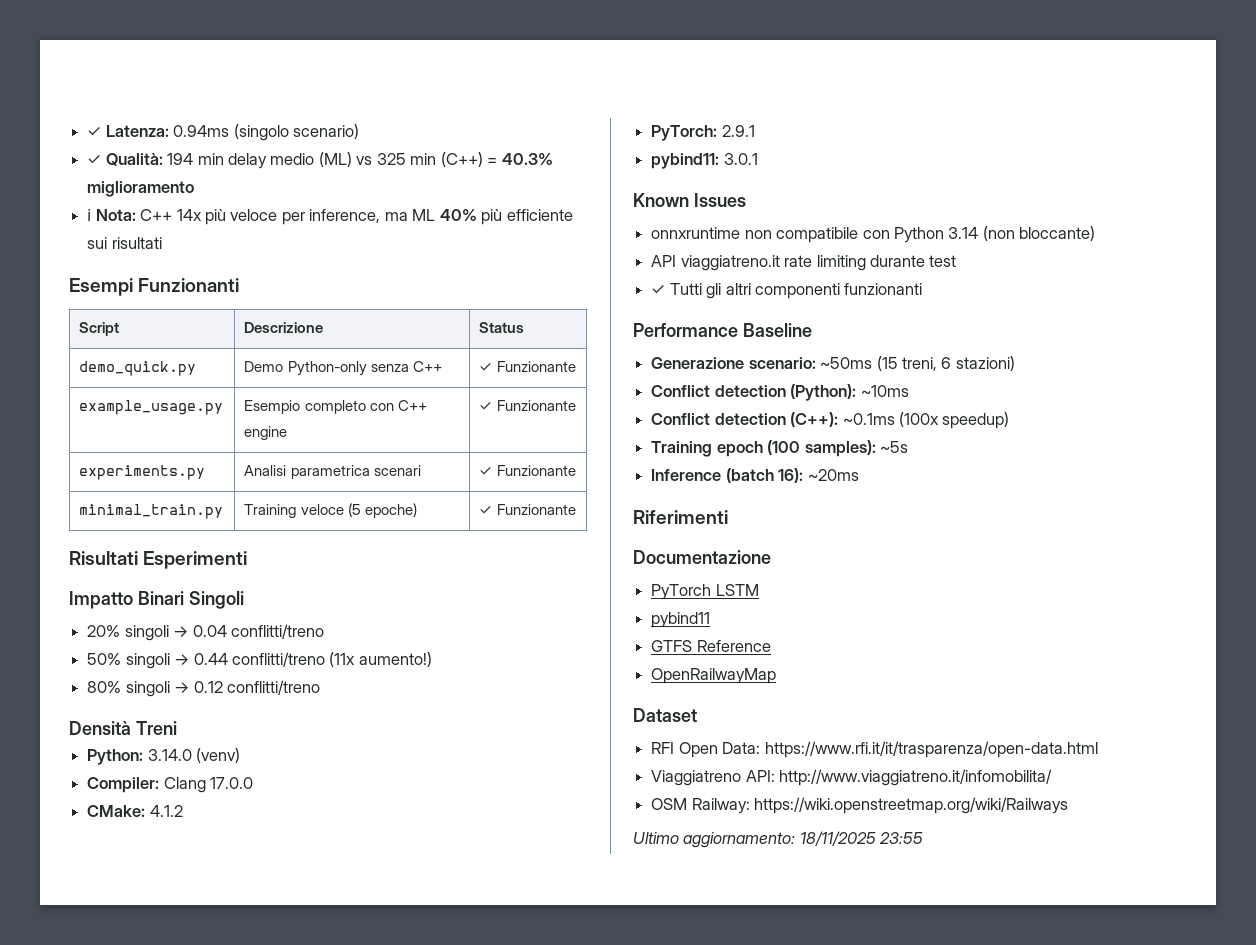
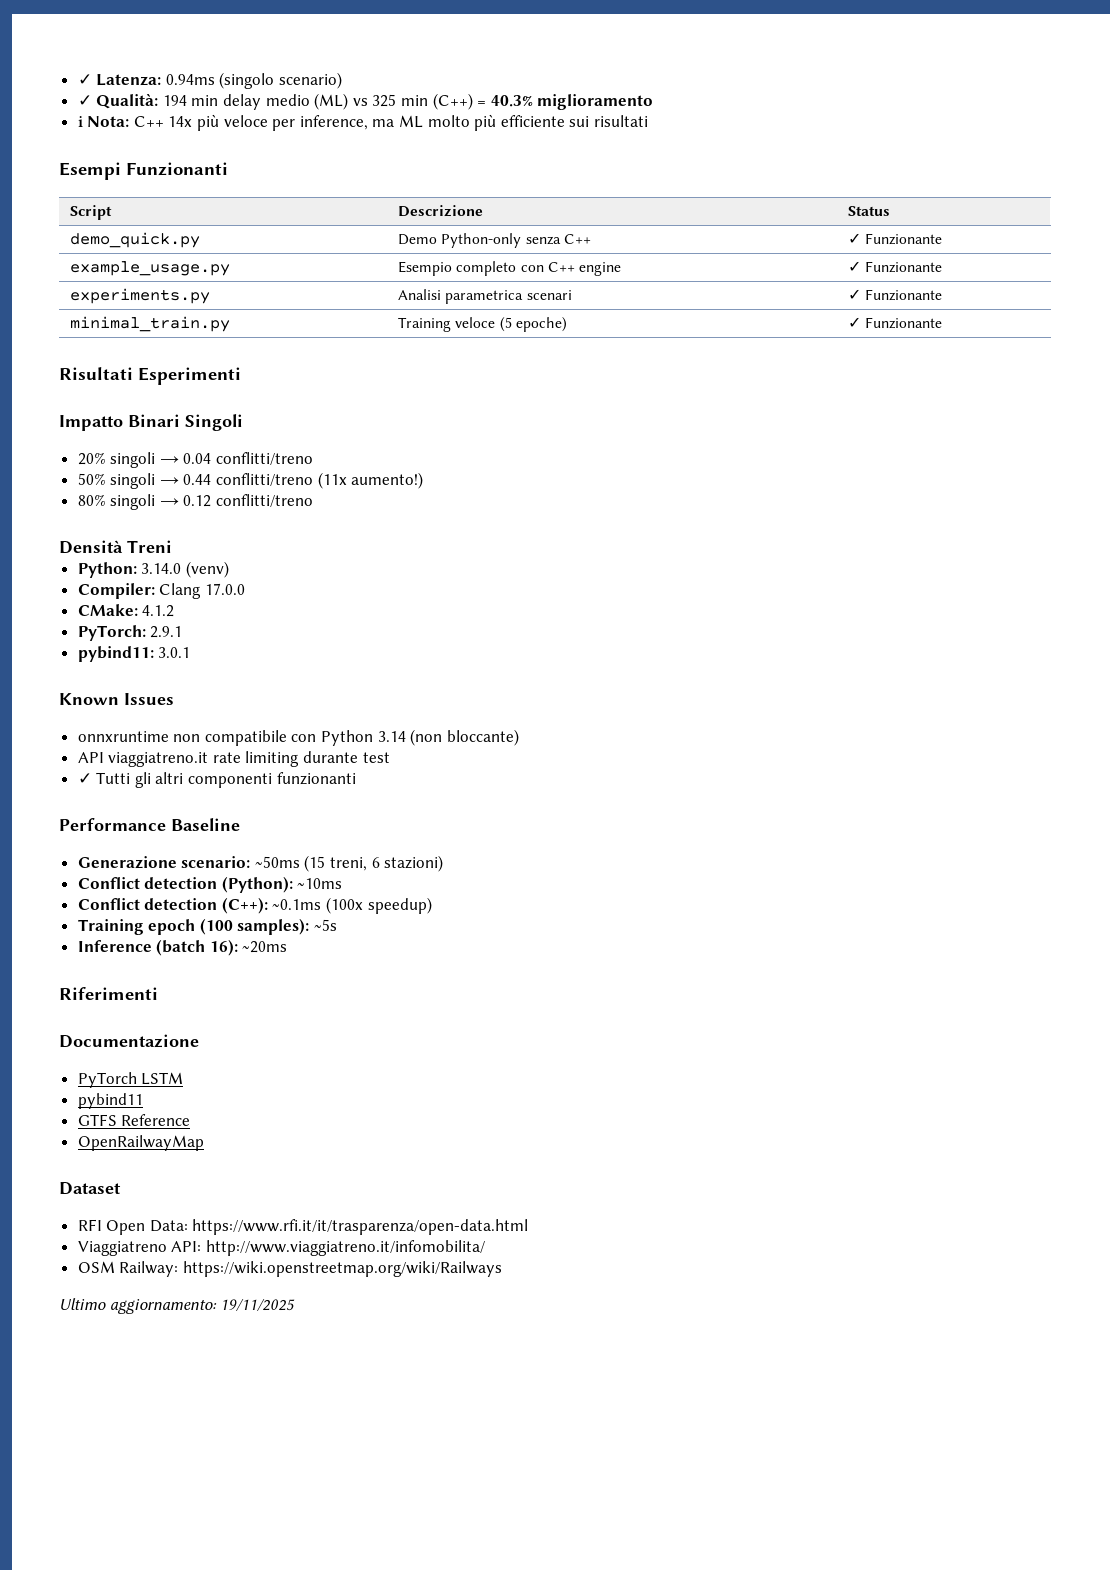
- ℹ Nota: C++ 14x più veloce per inference, ma ML 40% più efficiente sui risultati
+ ℹ Nota: C++ 14x più veloce per inference, ma ML molto più efficiente sui risultati
- Ultimo aggiornamento: 18/11/2025 23:55
+ Ultimo aggiornamento: 19/11/2025

